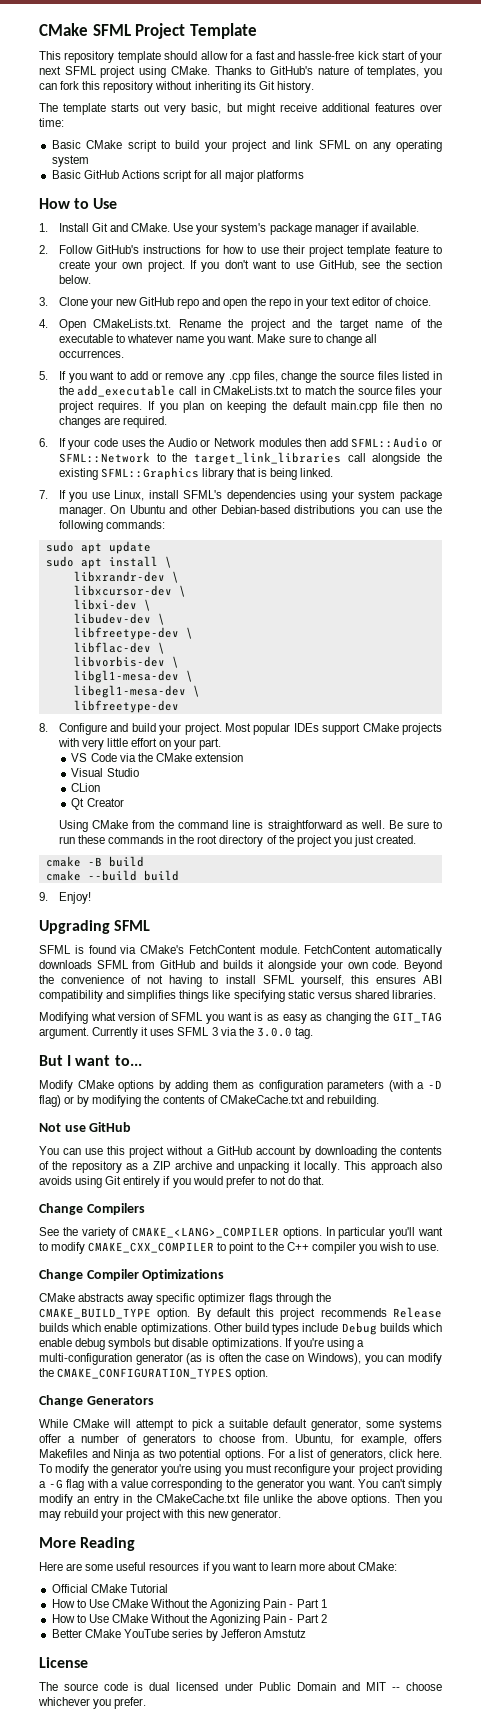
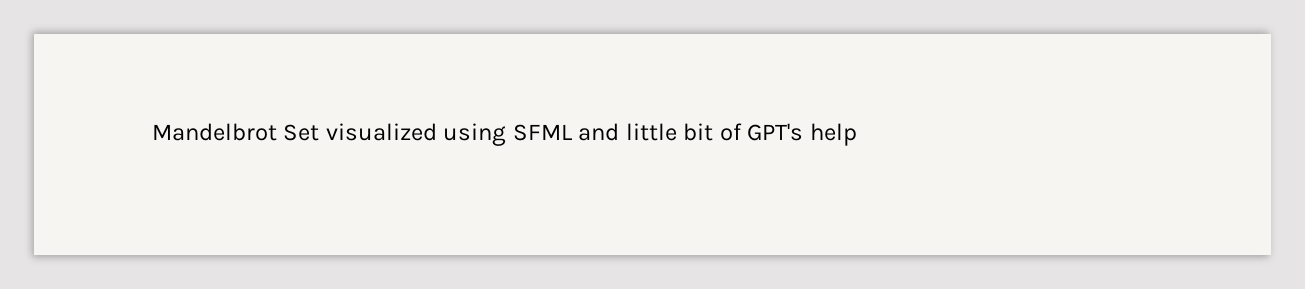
- CMake SFML Project Template
- This repository template should allow for a fast and hassle-free kick start of your next SFML project using CMake. Thanks to GitHub's nature of templates, you can fork this repository without inheriting its Git history.
- The template starts out very basic, but might receive additional features over time:
- Basic CMake script to build your project and link SFML on any operating system
- Basic GitHub Actions script for all major platforms
- How to Use
- 1. Install Git and CMake. Use your system's package manager if available.
- 2. Follow GitHub's instructions for how to use their project template feature to create your own project. If you don't want to use GitHub, see the section below.
- 3. Clone your new GitHub repo and open the repo in your text editor of choice.
- 4. Open CMakeLists.txt. Rename the project and the target name of the executable to whatever name you want. Make sure to change all occurrences.
- 5. If you want to add or remove any .cpp files, change the source files listed in the add_executable call in CMakeLists.txt to match the source files your project requires. If you plan on keeping the default main.cpp file then no changes are required.
- 6. If your code uses the Audio or Network modules then add SFML::Audio or SFML::Network to the target_link_libraries call alongside the existing SFML::Graphics library that is being linked.
- 7. If you use Linux, install SFML's dependencies using your system package manager. On Ubuntu and other Debian-based distributions you can use the following commands:
- sudo apt update
- sudo apt install \
- libxrandr-dev \
- libxcursor-dev \
- libxi-dev \
- libudev-dev \
- libfreetype-dev \
- libflac-dev \
- libvorbis-dev \
- libgl1-mesa-dev \
- libegl1-mesa-dev \
- libfreetype-dev
- 8. Configure and build your project. Most popular IDEs support CMake projects with very little effort on your part.
- VS Code via the CMake extension
- Visual Studio
- CLion
- Qt Creator
- Using CMake from the command line is straightforward as well. Be sure to run these commands in the root directory of the project you just created.
- cmake -B build
- cmake --build build
- 9. Enjoy!
- Upgrading SFML
- SFML is found via CMake's FetchContent module. FetchContent automatically downloads SFML from GitHub and builds it alongside your own code. Beyond the convenience of not having to install SFML yourself, this ensures ABI compatibility and simplifies things like specifying static versus shared libraries.
- Modifying what version of SFML you want is as easy as changing the GIT_TAG argument. Currently it uses SFML 3 via the 3.0.0 tag.
- But I want to...
- Modify CMake options by adding them as configuration parameters (with a -D flag) or by modifying the contents of CMakeCache.txt and rebuilding.
- Not use GitHub
- You can use this project without a GitHub account by downloading the contents of the repository as a ZIP archive and unpacking it locally. This approach also avoids using Git entirely if you would prefer to not do that.
- Change Compilers
- See the variety of CMAKE_<LANG>_COMPILER options. In particular you'll want to modify CMAKE_CXX_COMPILER to point to the C++ compiler you wish to use.
- Change Compiler Optimizations
- CMake abstracts away specific optimizer flags through the CMAKE_BUILD_TYPE option. By default this project recommends Release builds which enable optimizations. Other build types include Debug builds which enable debug symbols but disable optimizations. If you're using a multi-configuration generator (as is often the case on Windows), you can modify the CMAKE_CONFIGURATION_TYPES option.
- Change Generators
- While CMake will attempt to pick a suitable default generator, some systems offer a number of generators to choose from. Ubuntu, for example, offers Makefiles and Ninja as two potential options. For a list of generators, click here. To modify the generator you're using you must reconfigure your project providing a -G flag with a value corresponding to the generator you want. You can't simply modify an entry in the CMakeCache.txt file unlike the above options. Then you may rebuild your project with this new generator.
- More Reading
- Here are some useful resources if you want to learn more about CMake:
- Official CMake Tutorial
- How to Use CMake Without the Agonizing Pain - Part 1
- How to Use CMake Without the Agonizing Pain - Part 2
- Better CMake YouTube series by Jefferon Amstutz
- License
- The source code is dual licensed under Public Domain and MIT -- choose whichever you prefer.
+ Mandelbrot Set visualized using SFML and little bit of GPT's help

